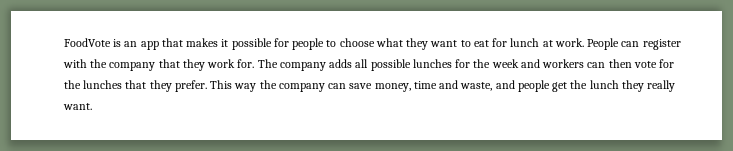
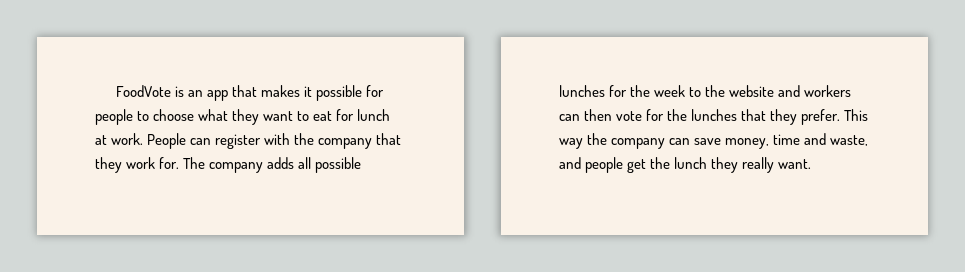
- The company adds all possible lunches for the week and workers can then vote for the lunches that they prefer.
+ The company adds all possible lunches for the week to the website and workers can then vote for the lunches that they prefer.

